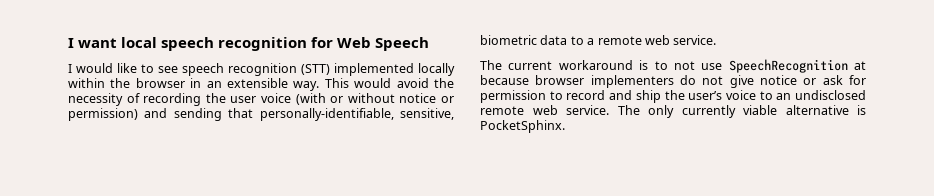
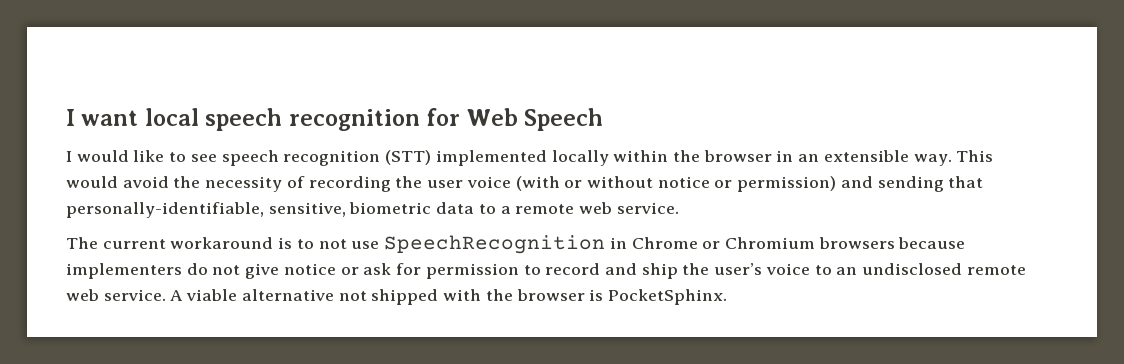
- The current workaround is to not use SpeechRecognition at because browser implementers do not give notice or ask for permission to record and ship the user’s voice to an undisclosed remote web service.
+ The current workaround is to not use SpeechRecognition in Chrome or Chromium browsers because implementers do not give notice or ask for permission to record and ship the user’s voice to an undisclosed remote web service.
- The only currently viable alternative is PocketSphinx.
+ A viable alternative not shipped with the browser is PocketSphinx.

